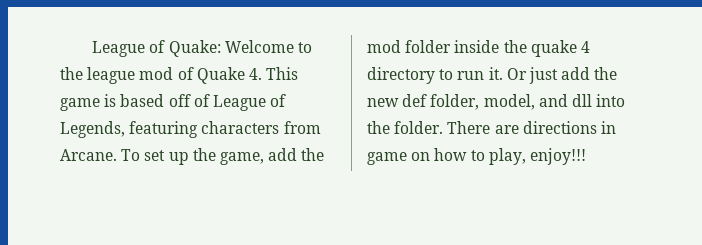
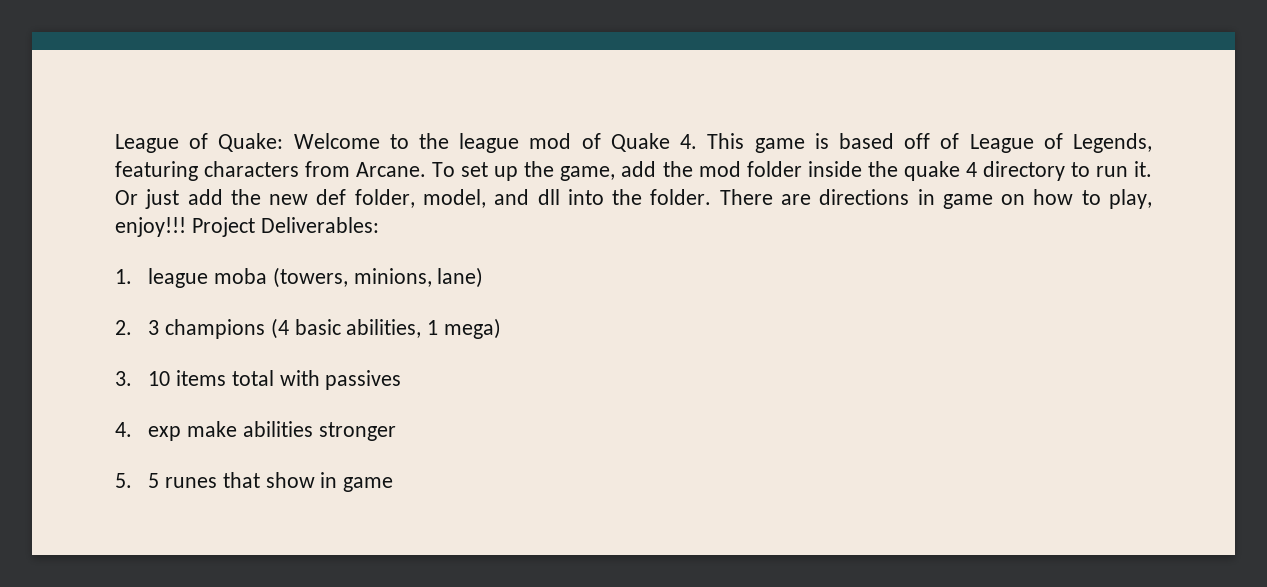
+ Project Deliverables:
+ 1. league moba (towers, minions, lane)
+ 2. 3 champions (4 basic abilities, 1 mega)
+ 3. 10 items total with passives
+ 4. exp make abilities stronger
+ 5. 5 runes that show in game

